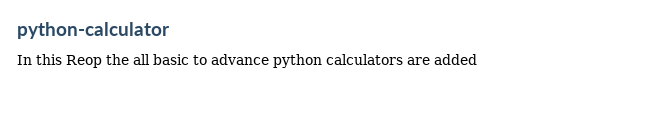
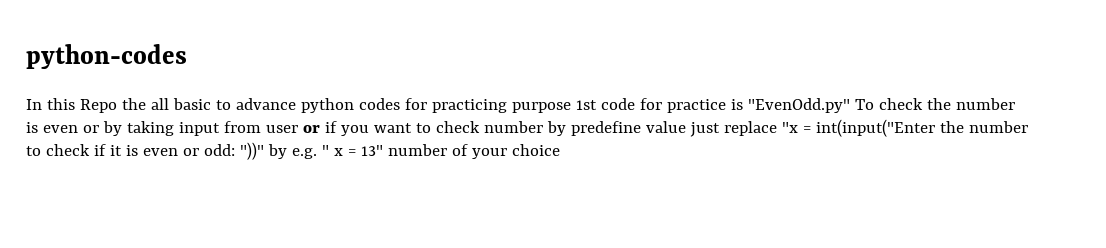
- python-calculator
+ python-codes
- In this Reop the all basic to advance python calculators are added
+ In this Repo the all basic to advance python codes for practicing purpose 1st code for practice is "EvenOdd.py" To check the number is even or by taking input from user or if you want to check number by predefine value just replace "x = int(input("Enter the number to check if it is even or odd: "))" by e.g. " x = 13" number of your choice

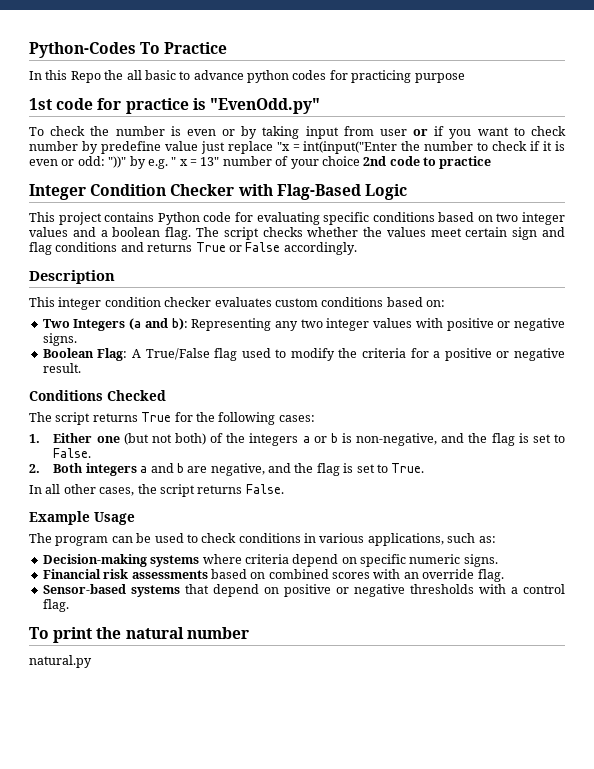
- python-codes
+ Python-Codes To Practice
- In this Repo the all basic to advance python codes for practicing purpose 1st code for practice is "EvenOdd.py" To check the number is even or by taking input from user or if you want to check number by predefine value just replace "x = int(input("Enter the number to check if it is even or odd:
+ In this Repo the all basic to advance python codes for practicing purpose
+ 1st code for practice is "EvenOdd.py"
+ To check the number is even or by taking input from user or if you want to check number by predefine value just replace "x = int(input("Enter the number to check if it is even or odd:
- "))" by e.g. " x = 13" number of your choice
+ "))" by e.g. " x = 13" number of your choice 2nd code to practice
+ Integer Condition Checker with Flag-Based Logic
+ This project contains Python code for evaluating specific conditions based on two integer values and a boolean flag. The script checks whether the values meet certain sign and flag conditions and returns True or False accordingly.
+ Description
+ This integer condition checker evaluates custom conditions based on:
+ Two Integers (a and b): Representing any two integer values with positive or negative signs.
+ Boolean Flag: A True/False flag used to modify the criteria for a positive or negative result.
+ Conditions Checked
+ The script returns True for the following cases:
+ 1. Either one (but not both) of the integers a or b is non-negative, and the flag is set to False.
+ 2. Both integers a and b are negative, and the flag is set to True.
+ In all other cases, the script returns False.
+ Example Usage
+ The program can be used to check conditions in various applications, such as:
+ Decision-making systems where criteria depend on specific numeric signs.
+ Financial risk assessments based on combined scores with an override flag.
+ Sensor-based systems that depend on positive or negative thresholds with a control flag.
+ To print the natural number
+ natural.py

